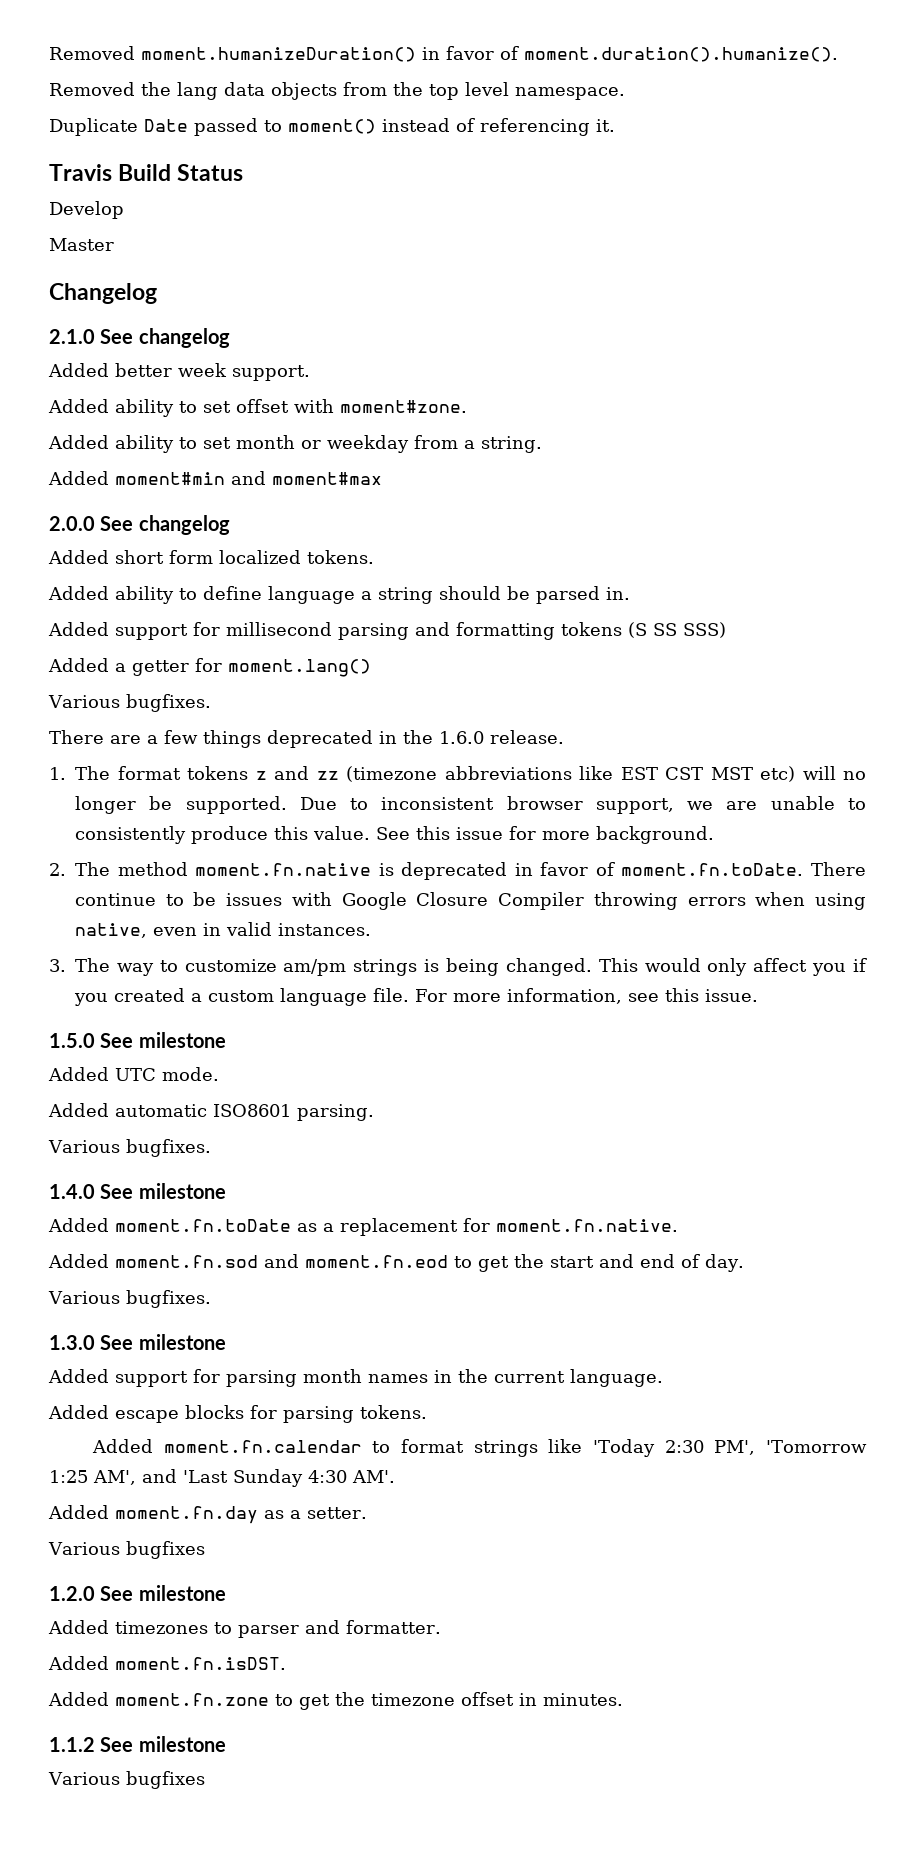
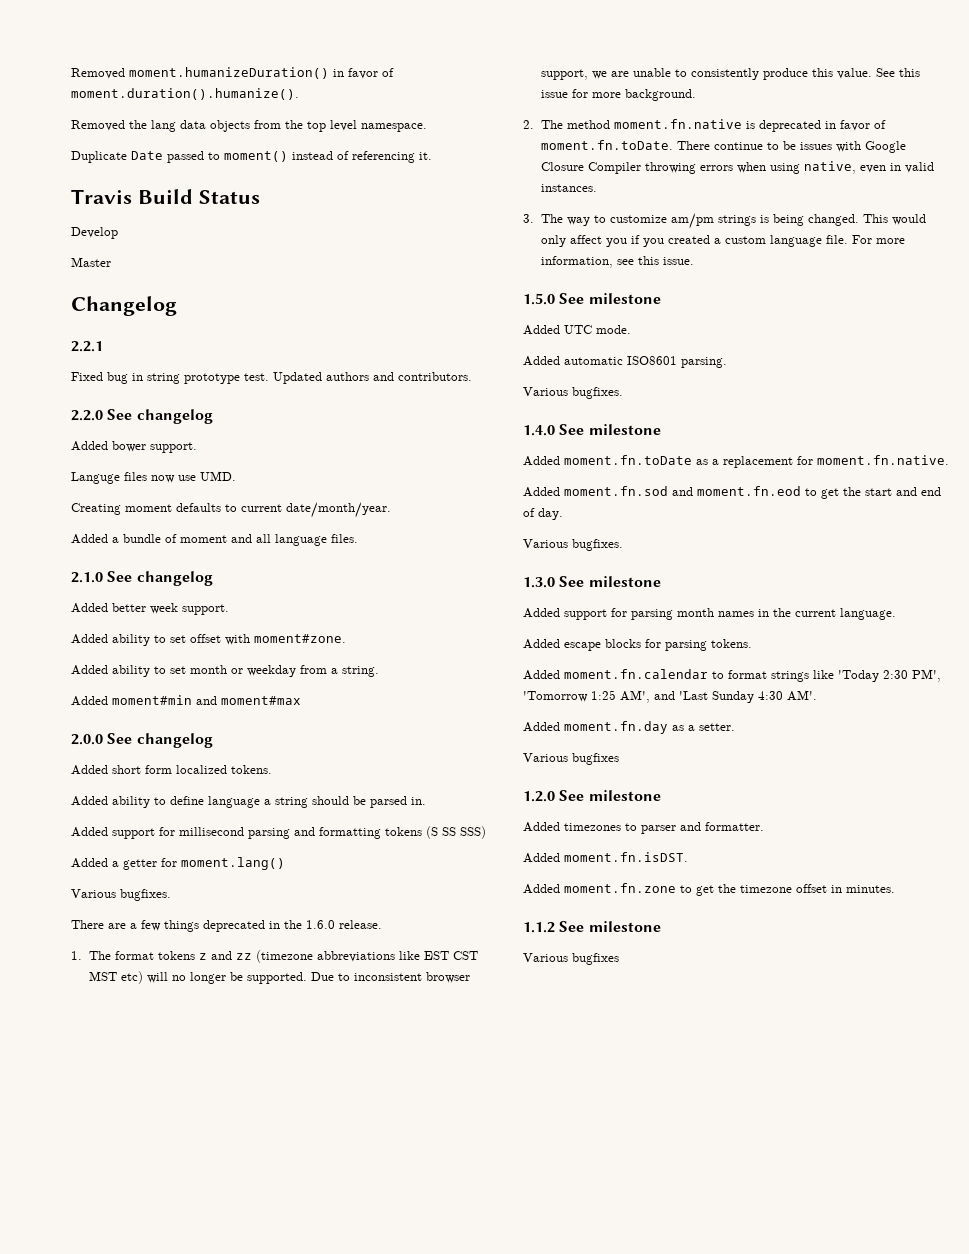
+ 2.2.1
+ Fixed bug in string prototype test. Updated authors and contributors.
+ 2.2.0 See changelog
+ Added bower support.
+ Languge files now use UMD.
+ Creating moment defaults to current date/month/year.
+ Added a bundle of moment and all language files.

